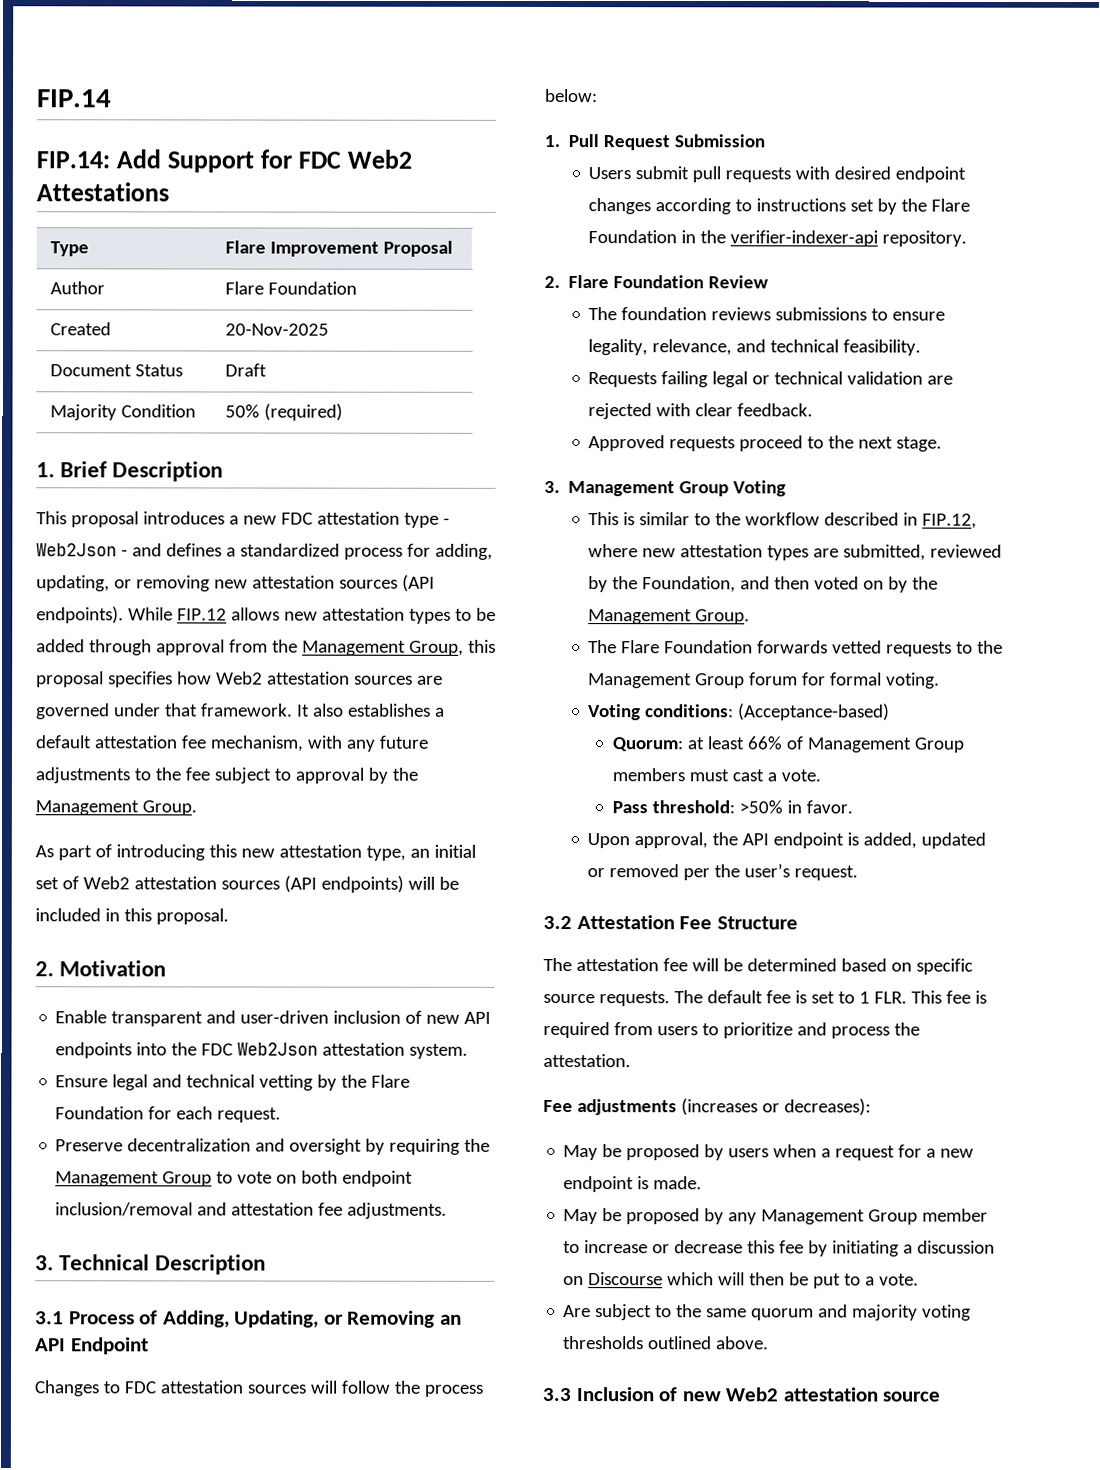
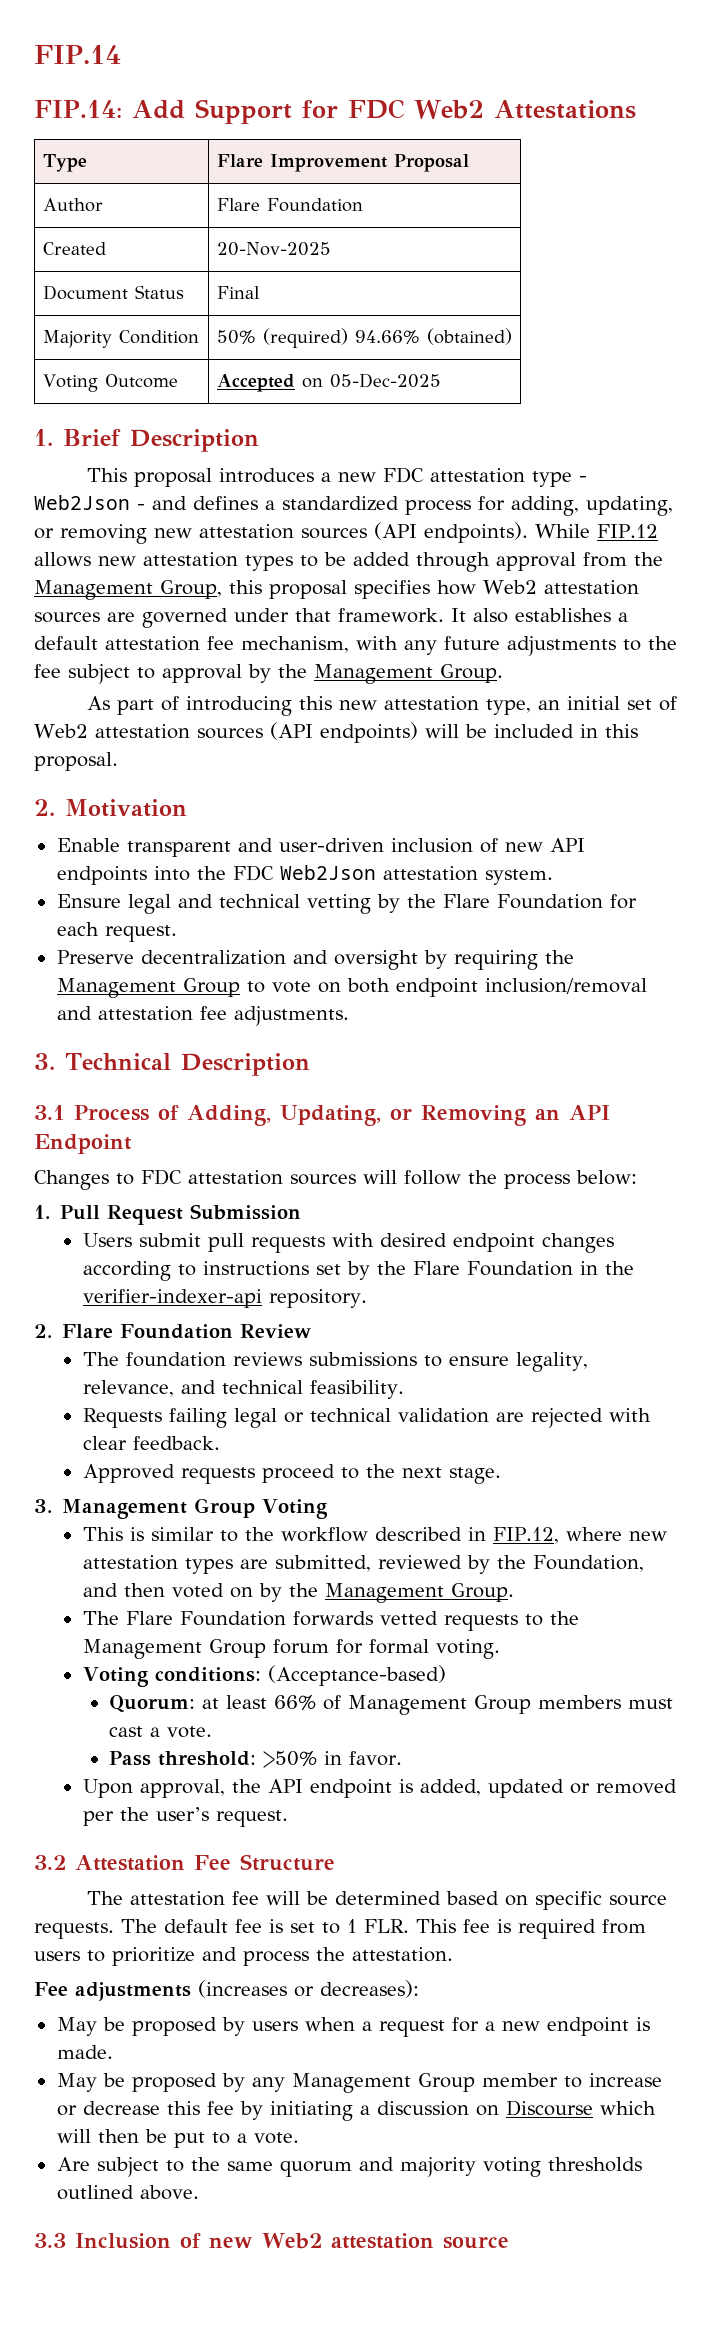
- Document Status | Draft
+ Document Status | Final
- Majority Condition | 50% (required)
+ Majority Condition | 50% (required) 94.66% (obtained)
+ Voting Outcome | Accepted on 05-Dec-2025

